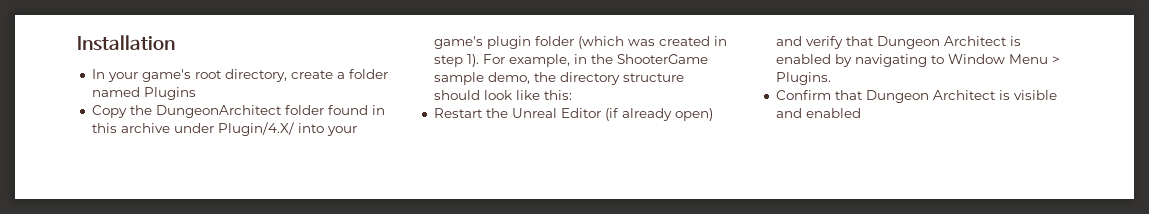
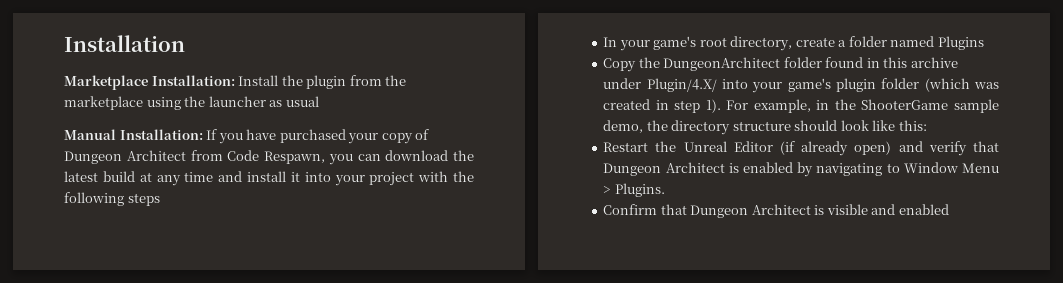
+ Marketplace Installation: Install the plugin from the marketplace using the launcher as usual
+ Manual Installation: If you have purchased your copy of Dungeon Architect from Code Respawn, you can download the latest build at any time and install it into your project with the following steps

